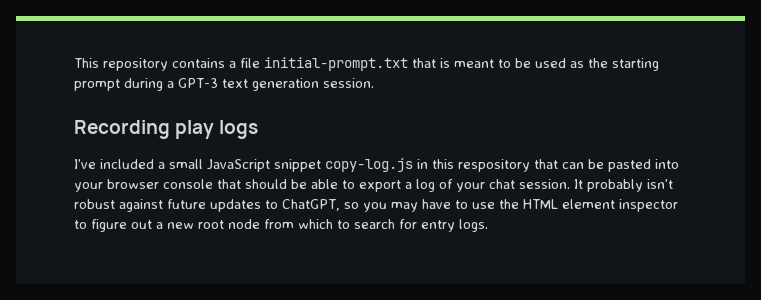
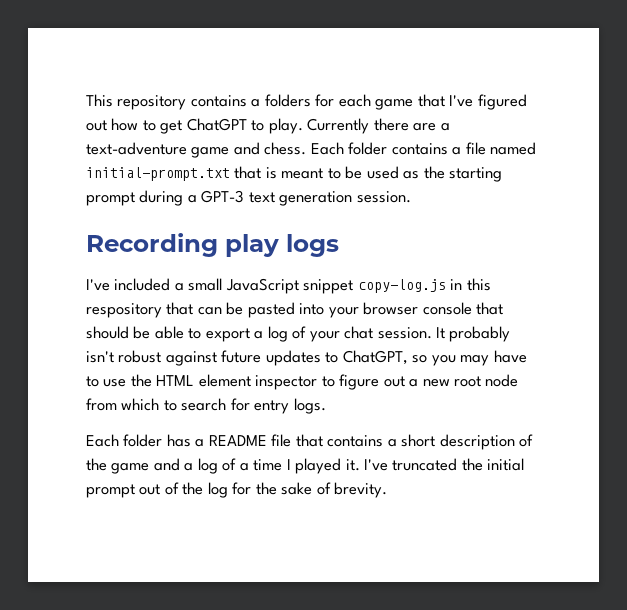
- This repository contains a file initial-prompt.txt that is meant to be used as the starting prompt during a GPT-3 text generation session.
+ This repository contains a folders for each game that I've figured out how to get ChatGPT to play. Currently there are a text-adventure game and chess. Each folder contains a file named initial-prompt.txt that is meant to be used as the starting prompt during a GPT-3 text generation session.
+ Each folder has a README file that contains a short description of the game and a log of a time I played it. I've truncated the initial prompt out of the log for the sake of brevity.

